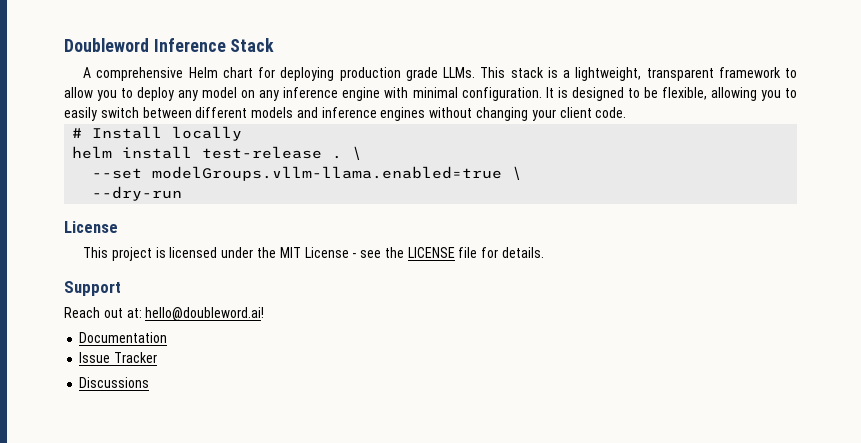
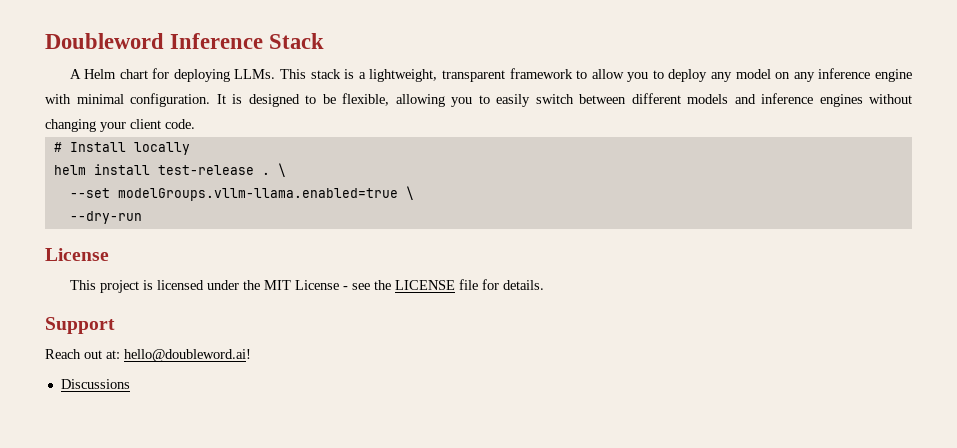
- A comprehensive Helm chart for deploying production grade LLMs.
+ A Helm chart for deploying LLMs.
- Documentation
- Issue Tracker

